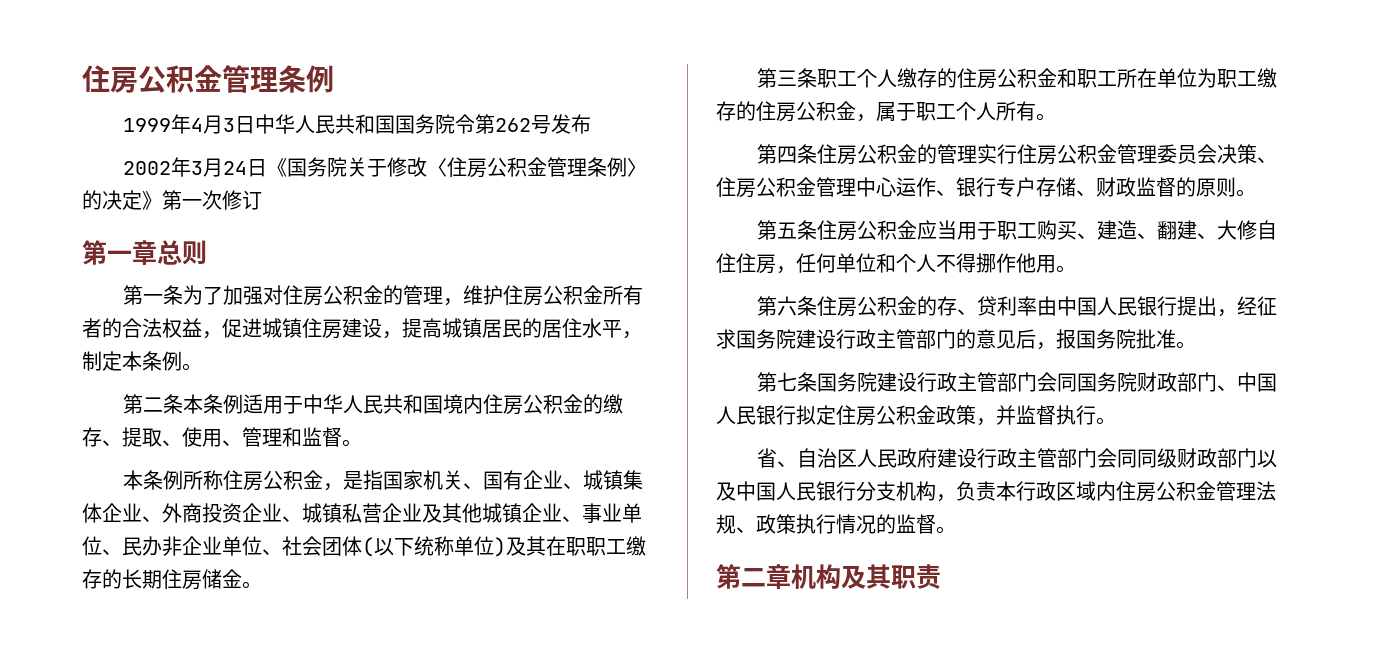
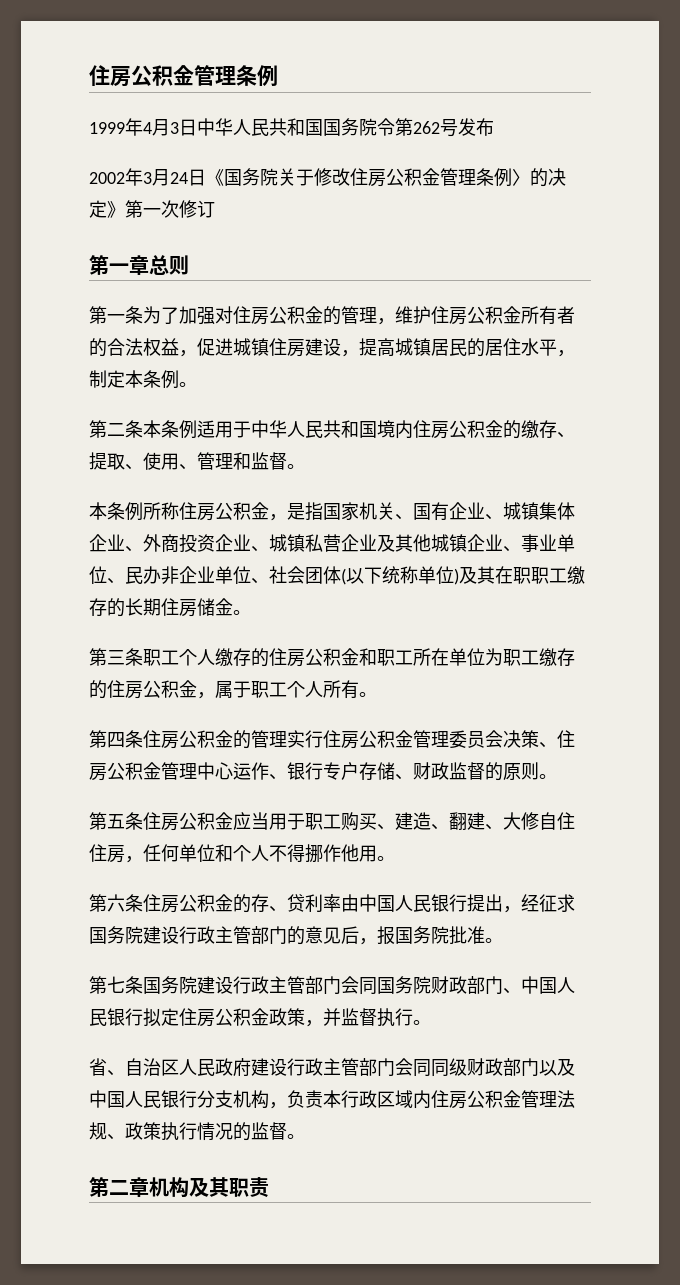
- 2002年3月24日《国务院关于修改〈住房公积金管理条例〉的决定》第一次修订
+ 2002年3月24日《国务院关于修改住房公积金管理条例〉的决定》第一次修订

